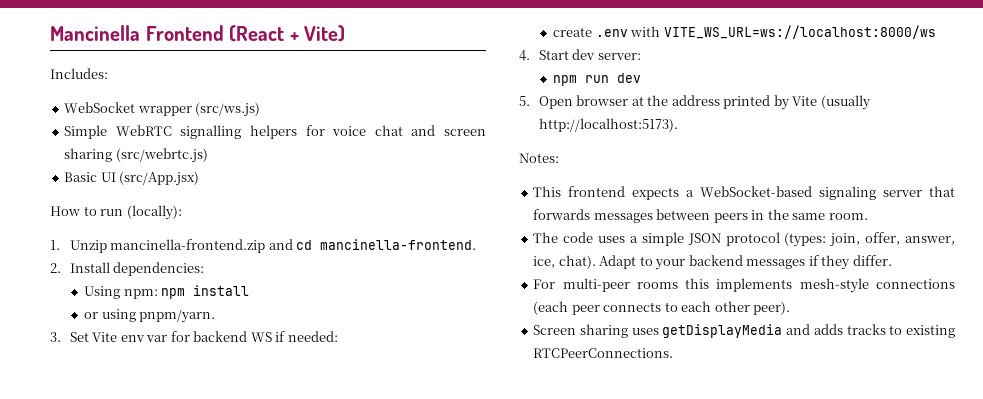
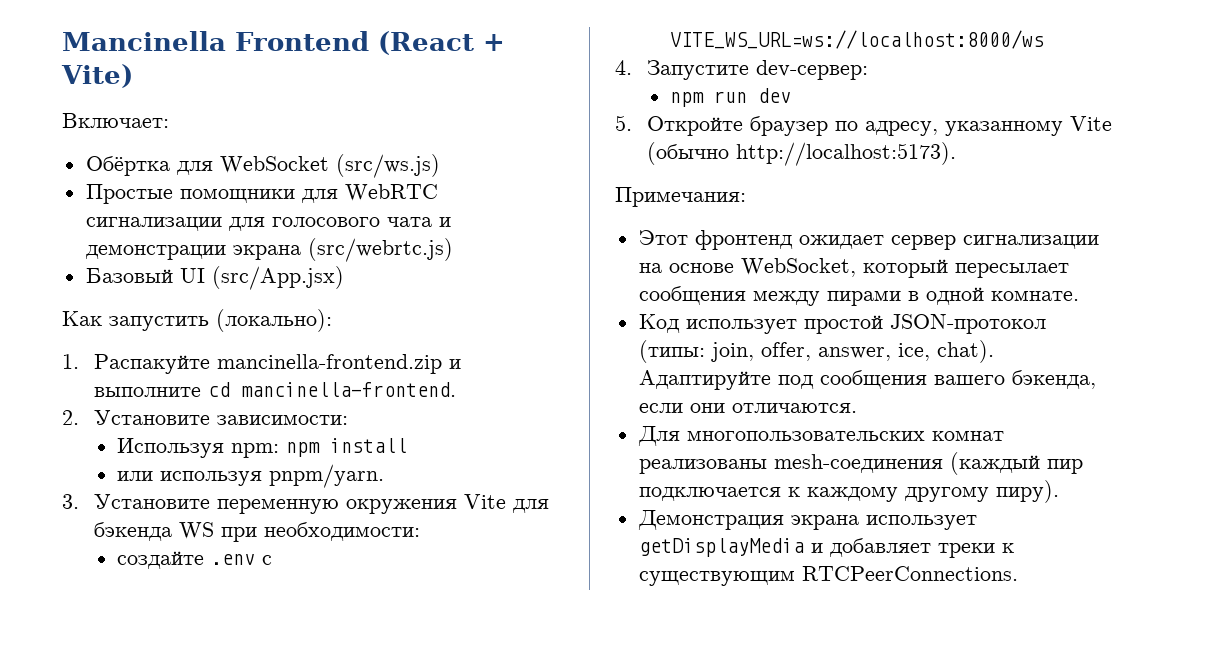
- Includes:
- WebSocket wrapper (src/ws.js)
- Simple WebRTC signalling helpers for voice chat and screen sharing (src/webrtc.js)
+ Включает:
+ Обёртка для WebSocket (src/ws.js)
+ Простые помощники для WebRTC сигнализации для голосового чата и демонстрации экрана (src/webrtc.js)
- Basic UI (src/App.jsx)
+ Базовый UI (src/App.jsx)
- How to run (locally):
- 1. Unzip mancinella-frontend.zip and cd mancinella-frontend.
+ Как запустить (локально):
+ 1. Распакуйте mancinella-frontend.zip и выполните cd mancinella-frontend.
- 2. Install dependencies:
- Using npm: npm install
+ 2. Установите зависимости:
+ Используя npm: npm install
- or using pnpm/yarn.
+ или используя pnpm/yarn.
- 3. Set Vite env var for backend WS if needed:
- create .env with VITE_WS_URL=ws://localhost:8000/ws
+ 3. Установите переменную окружения Vite для бэкенда WS при необходимости:
+ создайте .env с VITE_WS_URL=ws://localhost:8000/ws
- 4. Start dev server:
+ 4. Запустите dev-сервер:
- 5. Open browser at the address printed by Vite (usually http://localhost:5173).
- Notes:
- This frontend expects a WebSocket-based signaling server that forwards messages between peers in the same room.
- The code uses a simple JSON protocol (types: join, offer, answer, ice, chat).
+ 5. Откройте браузер по адресу, указанному Vite (обычно http://localhost:5173).
+ Примечания:
+ Этот фронтенд ожидает сервер сигнализации на основе WebSocket, который пересылает сообщения между пирами в одной комнате.
+ Код использует простой JSON-протокол (типы: join, offer, answer, ice, chat).
- Adapt to your backend messages if they differ.
- For multi-peer rooms this implements mesh-style connections (each peer connects to each other peer).
- Screen sharing uses getDisplayMedia and adds tracks to existing RTCPeerConnections.
+ Адаптируйте под сообщения вашего бэкенда, если они отличаются.
+ Для многопользовательских комнат реализованы mesh-соединения (каждый пир подключается к каждому другому пиру).
+ Демонстрация экрана использует getDisplayMedia и добавляет треки к существующим RTCPeerConnections.

